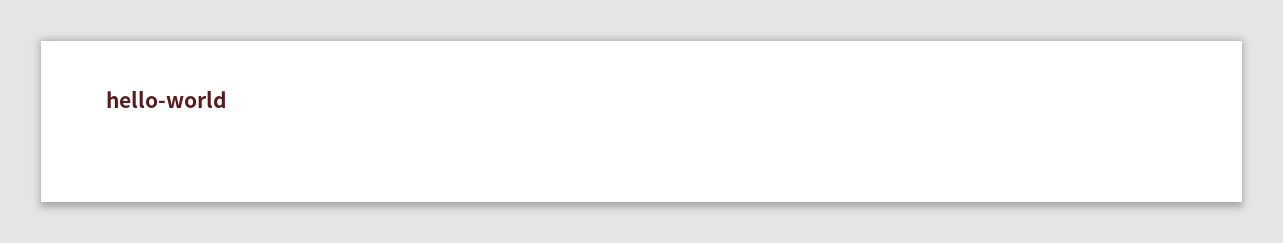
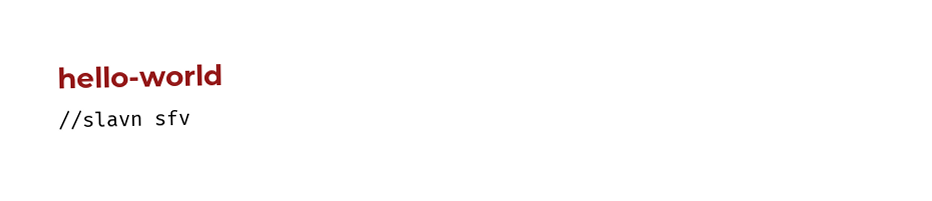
+ //slavn sfv

